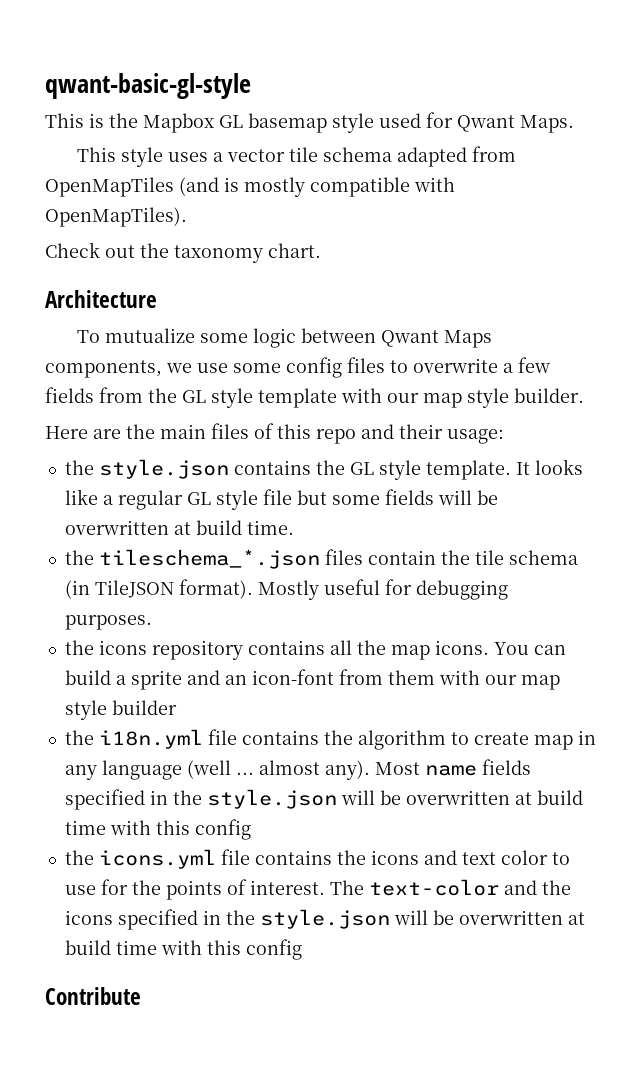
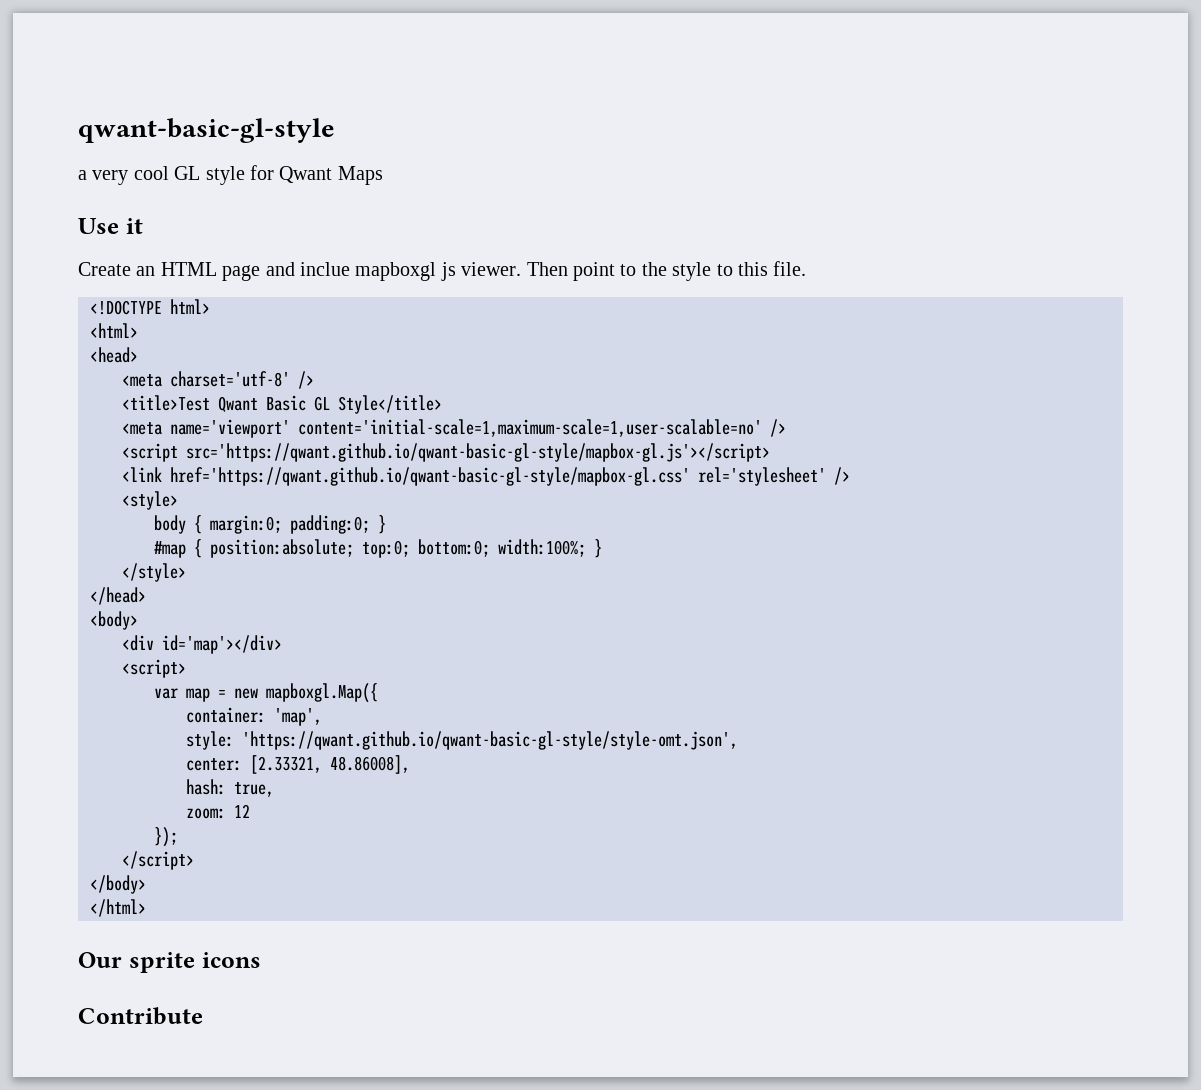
- This is the Mapbox GL basemap style used for Qwant Maps.
- This style uses a vector tile schema adapted from OpenMapTiles (and is mostly compatible with OpenMapTiles).
- Check out the taxonomy chart.
- Architecture
- To mutualize some logic between Qwant Maps components, we use some config files to overwrite a few fields from the GL style template with our map style builder.
- Here are the main files of this repo and their usage:
- the style.json contains the GL style template. It looks like a regular GL style file but some fields will be overwritten at build time.
- the tileschema_*.json files contain the tile schema (in TileJSON format). Mostly useful for debugging purposes.
- the icons repository contains all the map icons. You can build a sprite and an icon-font from them with our map style builder
- the i18n.yml file contains the algorithm to create map in any language (well ... almost any). Most name fields specified in the style.json will be overwritten at build time with this config
- the icons.yml file contains the icons and text color to use for the points of interest. The text-color and the icons specified in the style.json will be overwritten at build time with this config
+ a very cool GL style for Qwant Maps
+ Use it
+ Create an HTML page and inclue mapboxgl js viewer. Then point to the style to this file.
+ <!DOCTYPE html>
+ <html>
+ <head>
+ <meta charset='utf-8' />
+ <title>Test Qwant Basic GL Style</title>
+ <meta name='viewport' content='initial-scale=1,maximum-scale=1,user-scalable=no' />
+ <script src='https://qwant.github.io/qwant-basic-gl-style/mapbox-gl.js'></script>
+ <link href='https://qwant.github.io/qwant-basic-gl-style/mapbox-gl.css' rel='stylesheet' />
+ <style>
+ body { margin:0; padding:0; }
+ #map { position:absolute; top:0; bottom:0; width:100%; }
+ </style>
+ </head>
+ <body>
+ <div id='map'></div>
+ <script>
+ var map = new mapboxgl.Map({
+ container: 'map',
+ style: 'https://qwant.github.io/qwant-basic-gl-style/style-omt.json',
+ center: [2.33321, 48.86008],
+ hash: true,
+ zoom: 12
+ });
+ </script>
+ </body>
+ </html>
+ Our sprite icons

